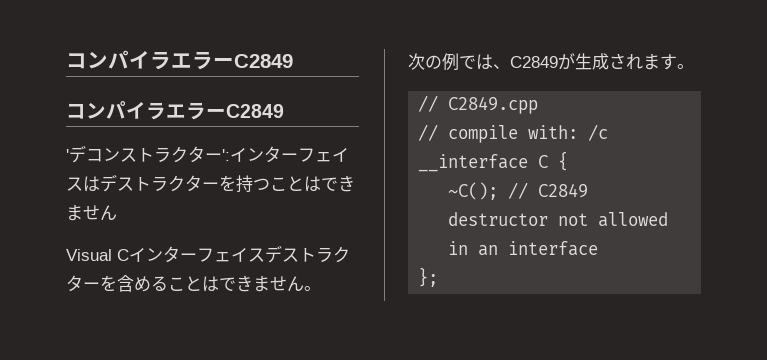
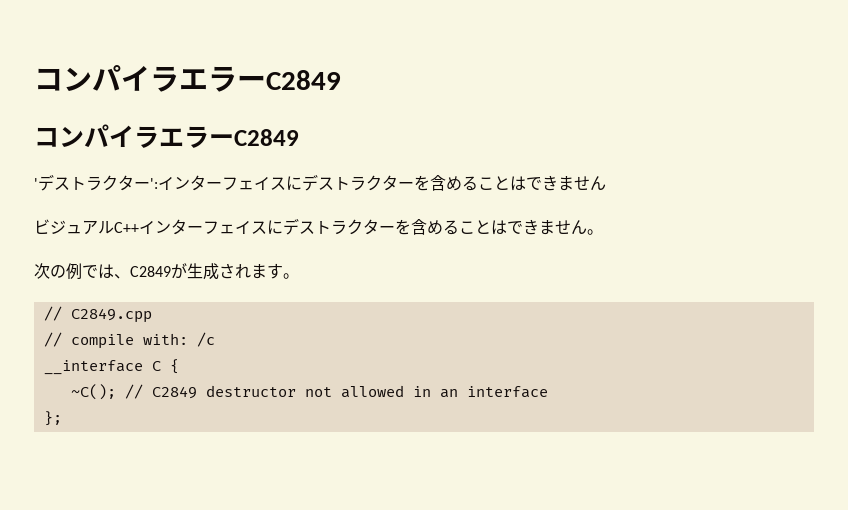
- 'デコンストラクター':インターフェイスはデストラクターを持つことはできません
+ 'デストラクター':インターフェイスにデストラクターを含めることはできません
- Visual Cインターフェイスデストラクターを含めることはできません。
+ ビジュアルC++インターフェイスにデストラクターを含めることはできません。

